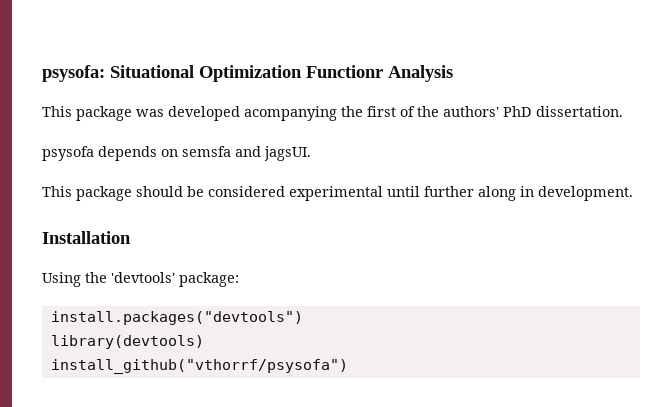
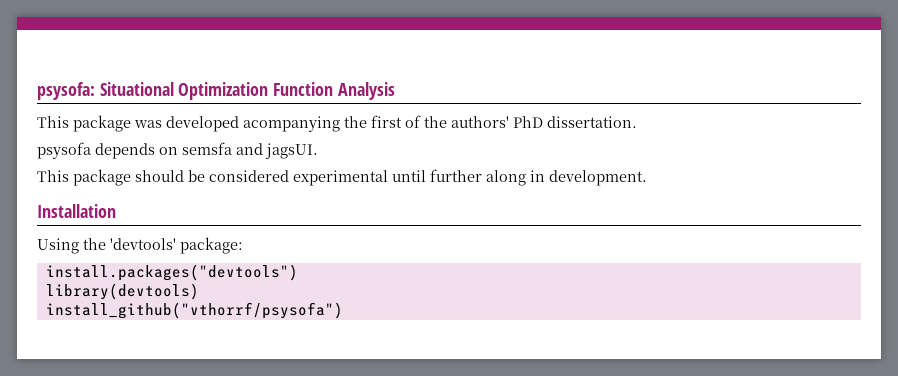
- psysofa: Situational Optimization Functionr Analysis
+ psysofa: Situational Optimization Function Analysis

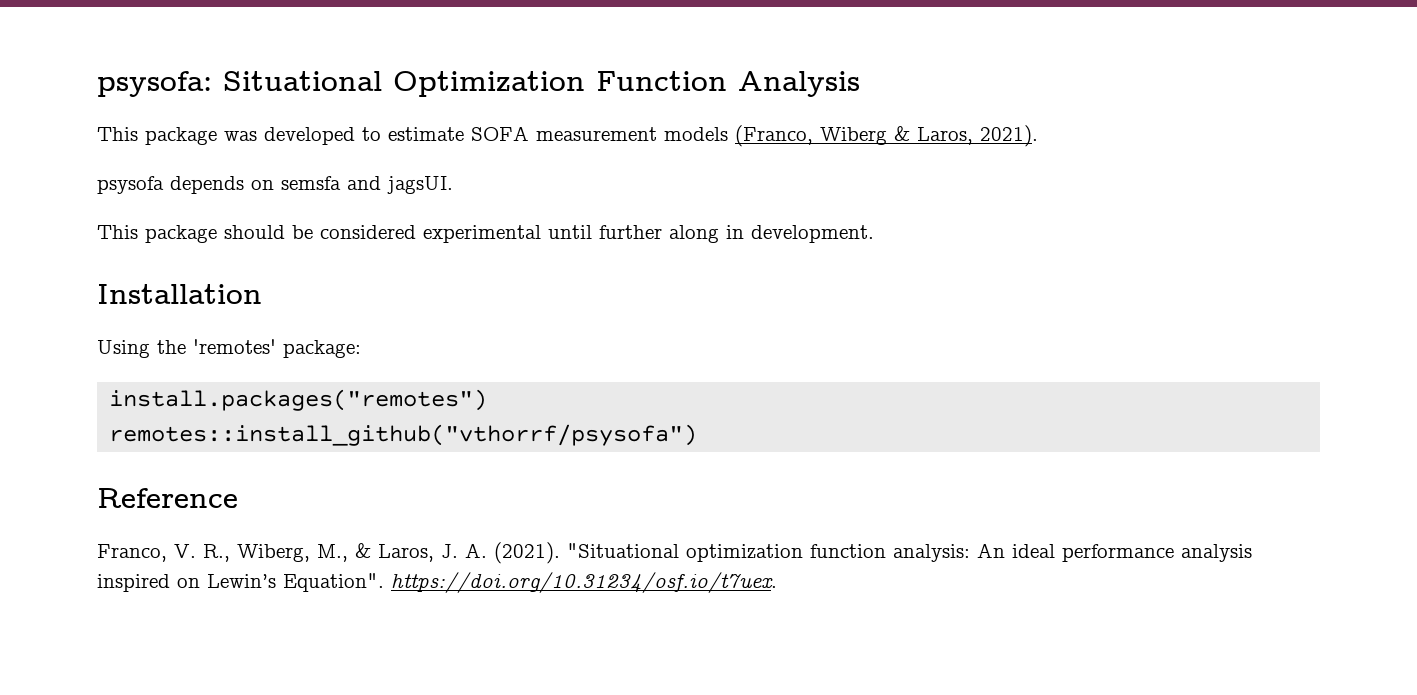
- This package was developed acompanying the first of the authors' PhD dissertation.
+ This package was developed to estimate SOFA measurement models (Franco, Wiberg & Laros, 2021).
- Using the 'devtools' package:
+ Using the 'remotes' package:
- install.packages("devtools")
- library(devtools)
- install_github("vthorrf/psysofa")
+ install.packages("remotes")
+ remotes::install_github("vthorrf/psysofa")
+ Reference
+ Franco, V. R., Wiberg, M., & Laros, J. A. (2021). "Situational optimization function analysis: An ideal performance analysis inspired on Lewin’s Equation". https://doi.org/10.31234/osf.io/t7uex.

